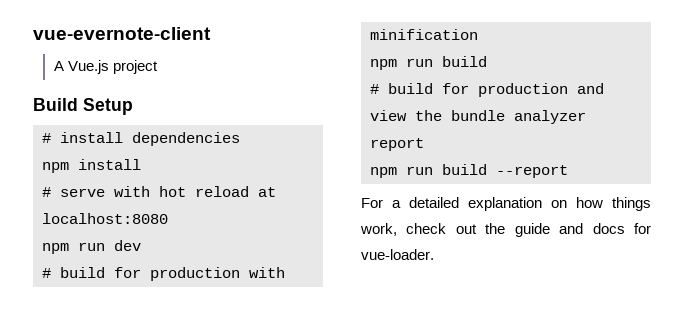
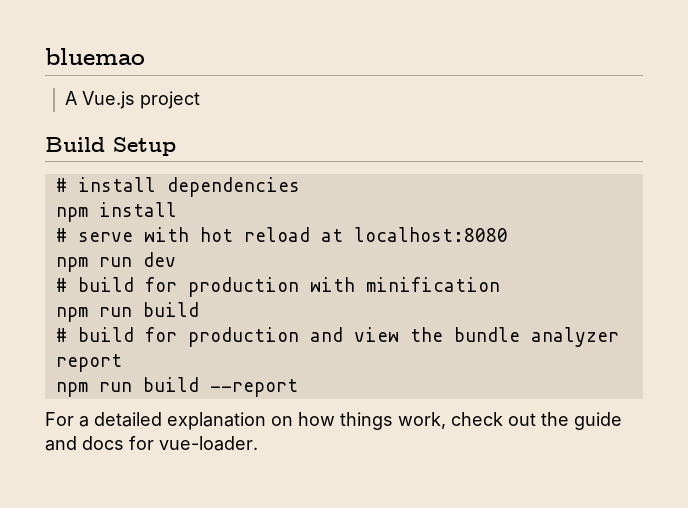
- vue-evernote-client
+ bluemao

